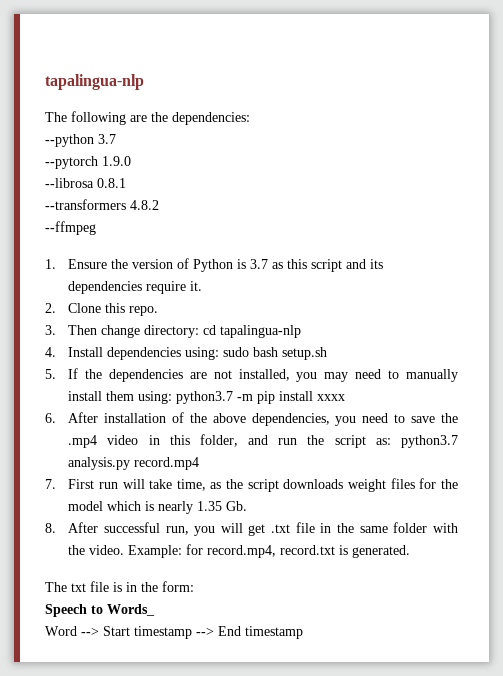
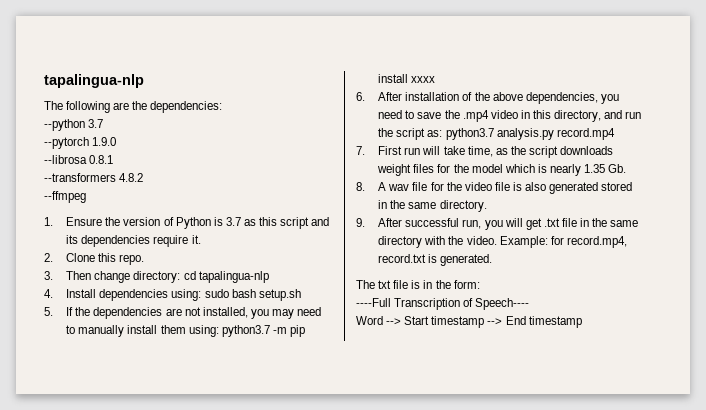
- 6. After installation of the above dependencies, you need to save the .mp4 video in this folder, and run the script as: python3.7 analysis.py record.mp4
+ 6. After installation of the above dependencies, you need to save the .mp4 video in this directory, and run the script as: python3.7 analysis.py record.mp4
- 8. After successful run, you will get .txt file in the same folder with the video.
+ 8. A wav file for the video file is also generated stored in the same directory.
+ 9. After successful run, you will get .txt file in the same directory with the video.
- Speech to Words_
+ ----Full Transcription of Speech----

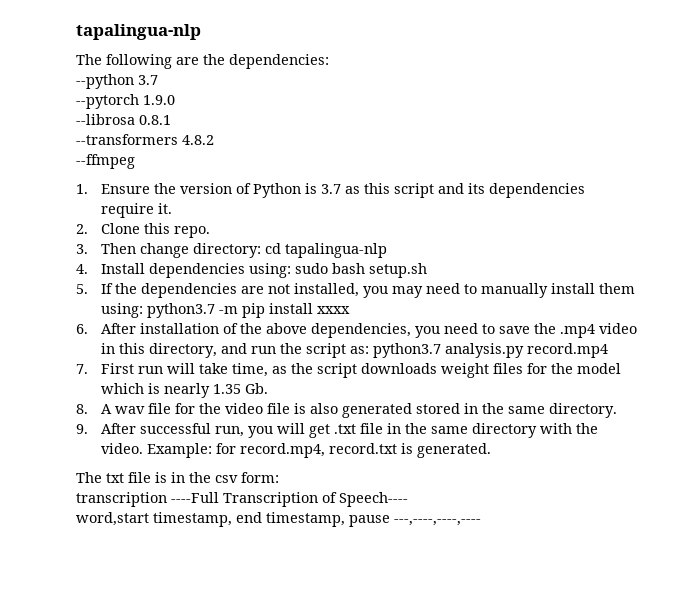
- The txt file is in the form:
+ The txt file is in the csv form:
- ----Full Transcription of Speech----
+ transcription ----Full Transcription of Speech----
- Word --> Start timestamp --> End timestamp
+ word,start timestamp, end timestamp, pause ---,----,----,----

